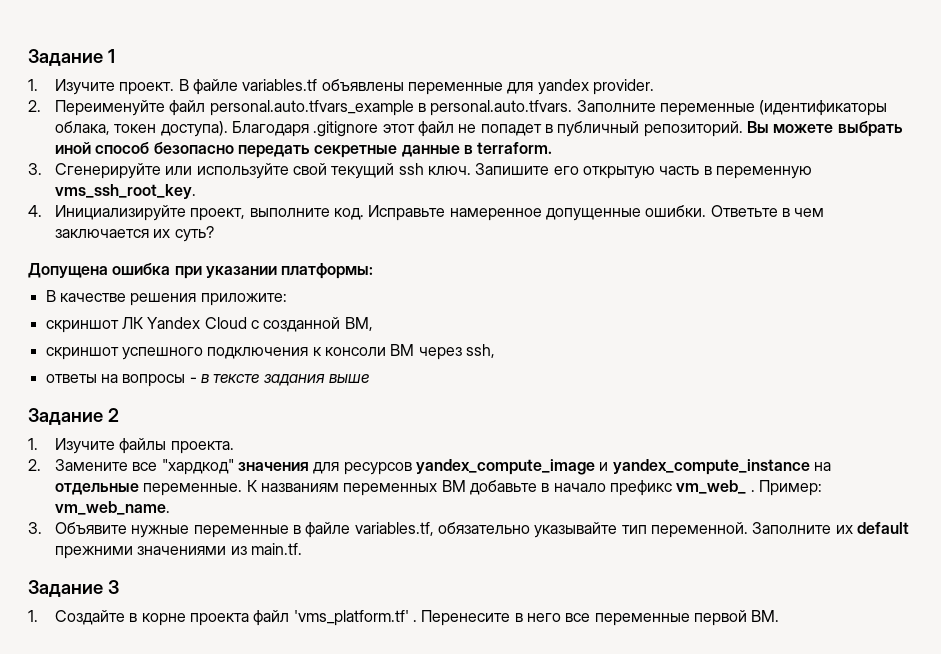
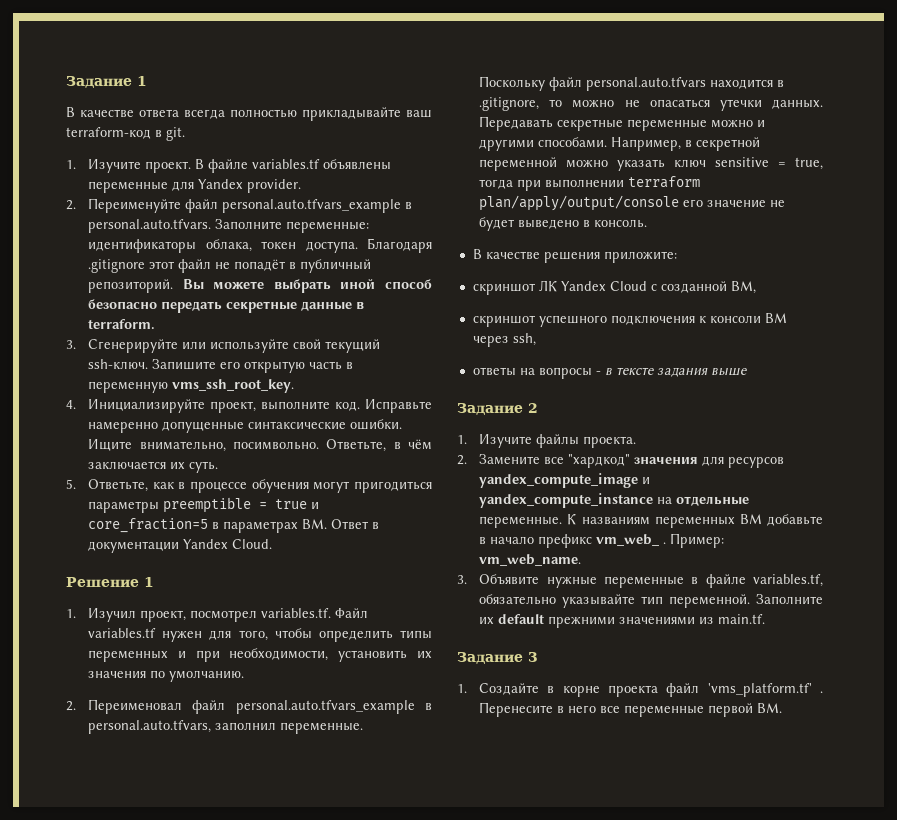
+ В качестве ответа всегда полностью прикладывайте ваш terraform-код в git.
- В файле variables.tf объявлены переменные для yandex provider.
+ В файле variables.tf объявлены переменные для Yandex provider.
- 2. Переименуйте файл personal.auto.tfvars_example в personal.auto.tfvars. Заполните переменные (идентификаторы облака, токен доступа).
+ 2. Переименуйте файл personal.auto.tfvars_example в personal.auto.tfvars. Заполните переменные: идентификаторы облака, токен доступа.
- Благодаря .gitignore этот файл не попадет в публичный репозиторий.
+ Благодаря .gitignore этот файл не попадёт в публичный репозиторий.
- 3. Сгенерируйте или используйте свой текущий ssh ключ.
+ 3. Сгенерируйте или используйте свой текущий ssh-ключ.
- Исправьте намеренное допущенные ошибки. Ответьте в чем заключается их суть?
- Допущена ошибка при указании платформы:
+ Исправьте намеренно допущенные синтаксические ошибки. Ищите внимательно, посимвольно. Ответьте, в чём заключается их суть.
+ 5. Ответьте, как в процессе обучения могут пригодиться параметры preemptible = true и core_fraction=5 в параметрах ВМ. Ответ в документации Yandex Cloud.
+ Решение 1
+ 1. Изучил проект, посмотрел variables.tf. Файл variables.tf нужен для того, чтобы определить типы переменных и при необходимости, установить их значения по умолчанию.
+ 2. Переименовал файл personal.auto.tfvars_example в personal.auto.tfvars, заполнил переменные. Поскольку файл personal.auto.tfvars находится в .gitignore, то можно не опасаться утечки данных. Передавать секретные переменные можно и другими способами. Например, в секретной переменной можно указать ключ sensitive = true, тогда при выполнении terraform plan/apply/output/console его значение не будет выведено в консоль.

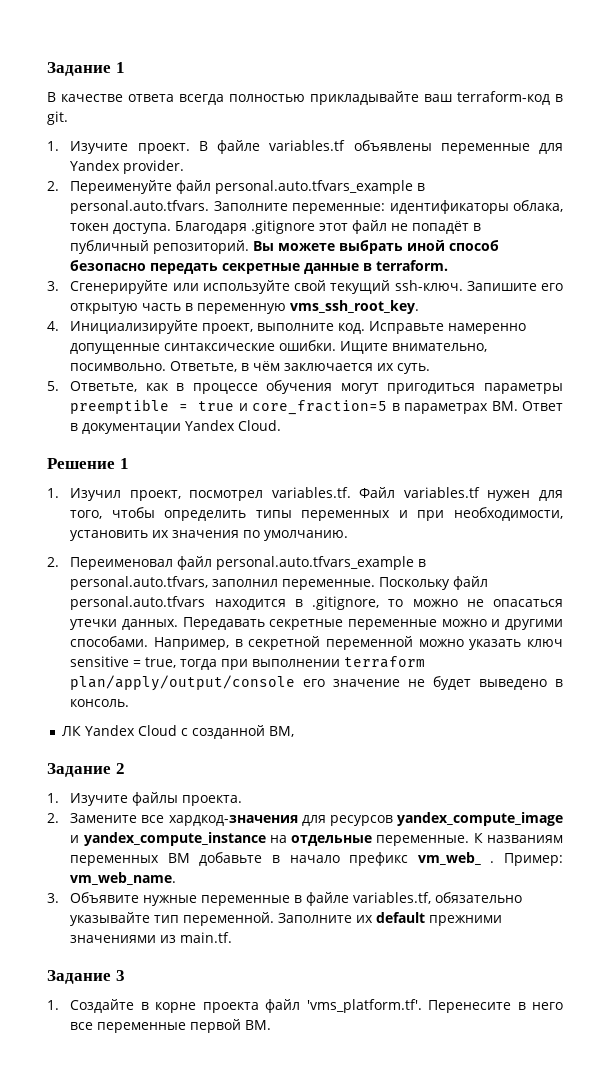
- В качестве решения приложите:
- скриншот ЛК Yandex Cloud с созданной ВМ,
+ ЛК Yandex Cloud с созданной ВМ,
- скриншот успешного подключения к консоли ВМ через ssh,
- ответы на вопросы - в тексте задания выше
- 2. Замените все "хардкод" значения для ресурсов yandex_compute_image и yandex_compute_instance на отдельные переменные.
+ 2. Замените все хардкод-значения для ресурсов yandex_compute_image и yandex_compute_instance на отдельные переменные.
- 1. Создайте в корне проекта файл 'vms_platform.tf' . Перенесите в него все переменные первой ВМ.
+ 1. Создайте в корне проекта файл 'vms_platform.tf'. Перенесите в него все переменные первой ВМ.

